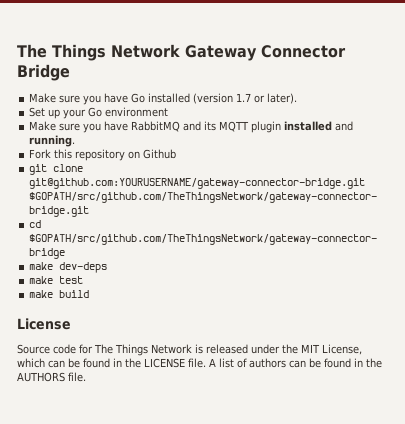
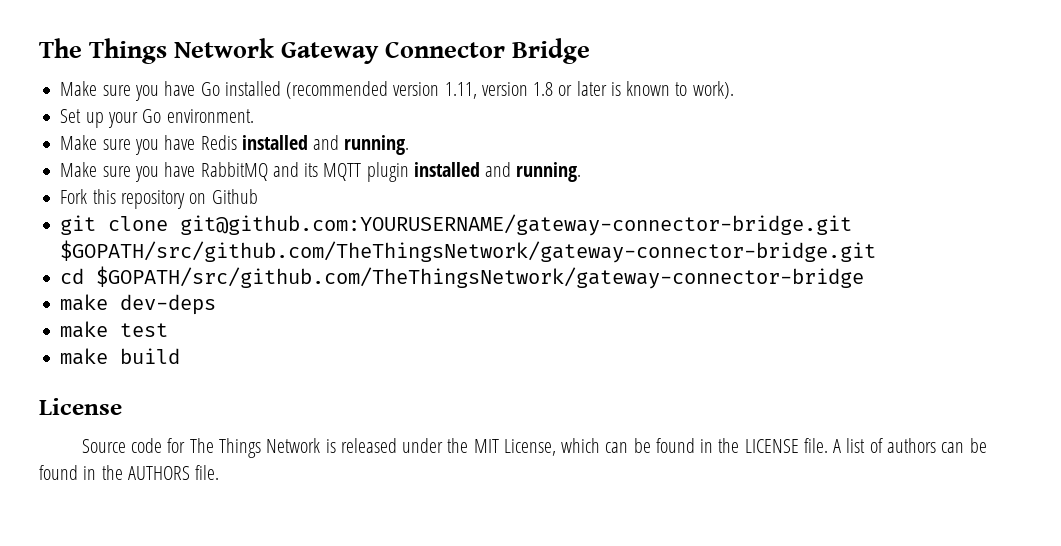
- Make sure you have Go installed (version 1.7 or later).
- Set up your Go environment
+ Make sure you have Go installed (recommended version 1.11, version 1.8 or later is known to work).
+ Set up your Go environment.
+ Make sure you have Redis installed and running.

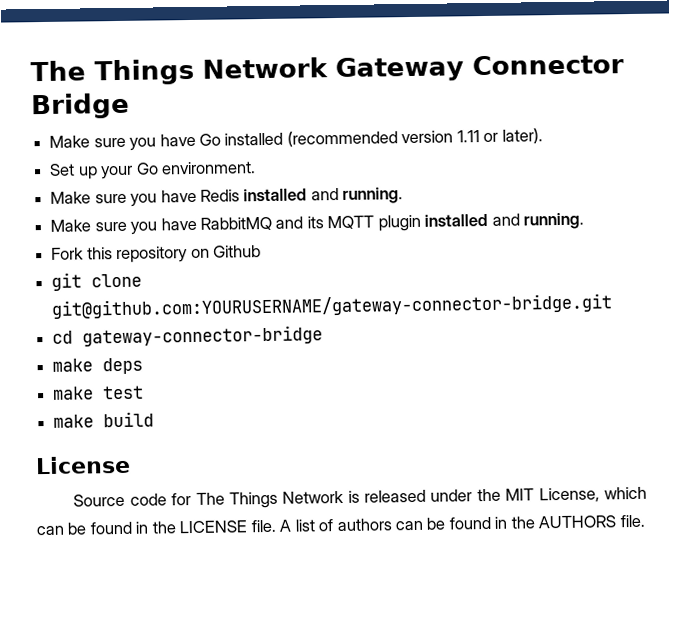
- Make sure you have Go installed (recommended version 1.11, version 1.8 or later is known to work).
+ Make sure you have Go installed (recommended version 1.11 or later).
- git clone git@github.com:YOURUSERNAME/gateway-connector-bridge.git $GOPATH/src/github.com/TheThingsNetwork/gateway-connector-bridge.git
+ git clone git@github.com:YOURUSERNAME/gateway-connector-bridge.git
- cd $GOPATH/src/github.com/TheThingsNetwork/gateway-connector-bridge
- make dev-deps
+ cd gateway-connector-bridge
+ make deps

